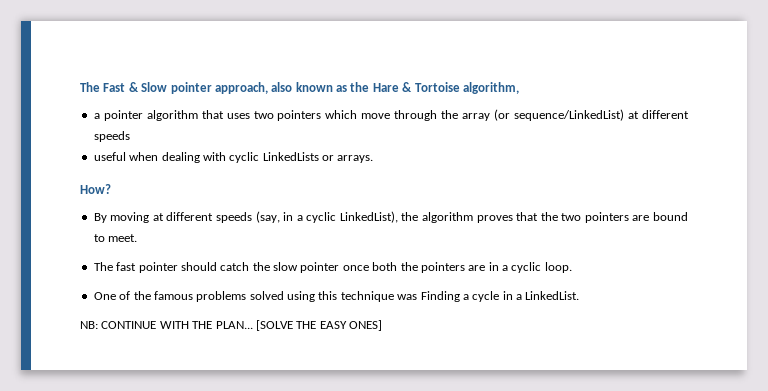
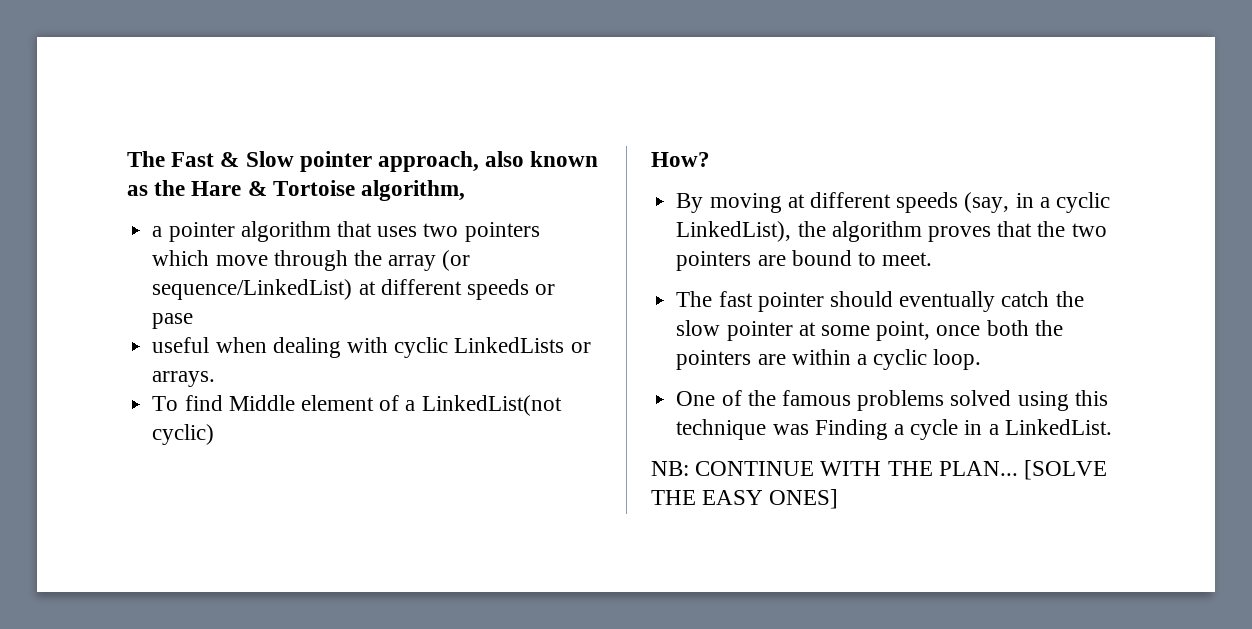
- a pointer algorithm that uses two pointers which move through the array (or sequence/LinkedList) at different speeds
+ a pointer algorithm that uses two pointers which move through the array (or sequence/LinkedList) at different speeds or pase
+ To find Middle element of a LinkedList(not cyclic)
- The fast pointer should catch the slow pointer once both the pointers are in a cyclic loop.
+ The fast pointer should eventually catch the slow pointer at some point, once both the pointers are within a cyclic loop.

